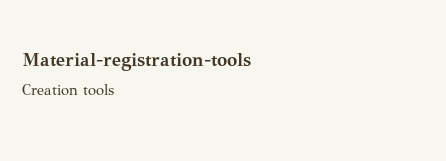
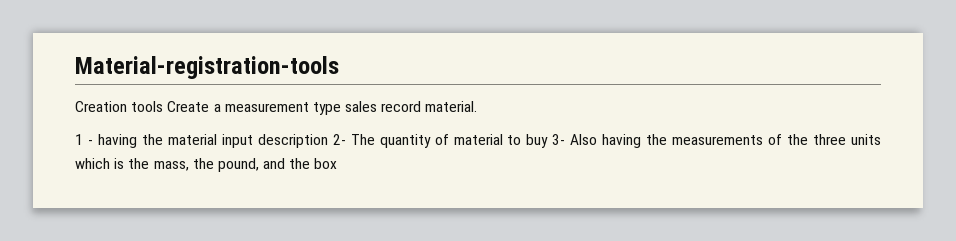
- Creation tools
+ Creation tools Create a measurement type sales record material.
+ 1 - having the material input description 2- The quantity of material to buy 3- Also having the measurements of the three units which is the mass, the pound, and the box

